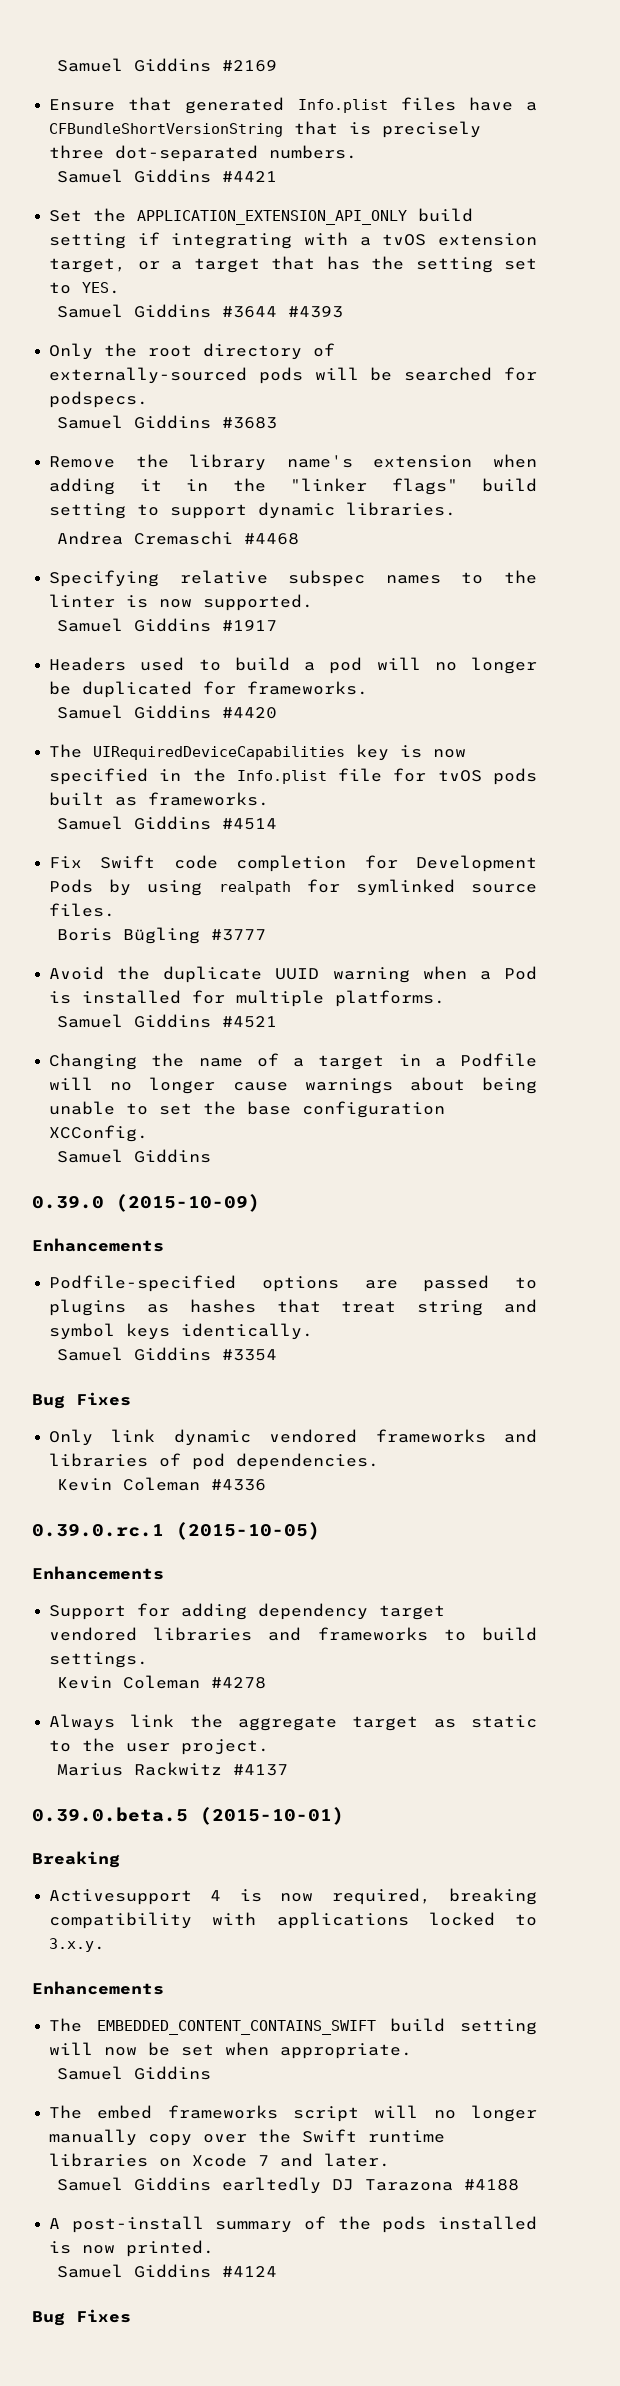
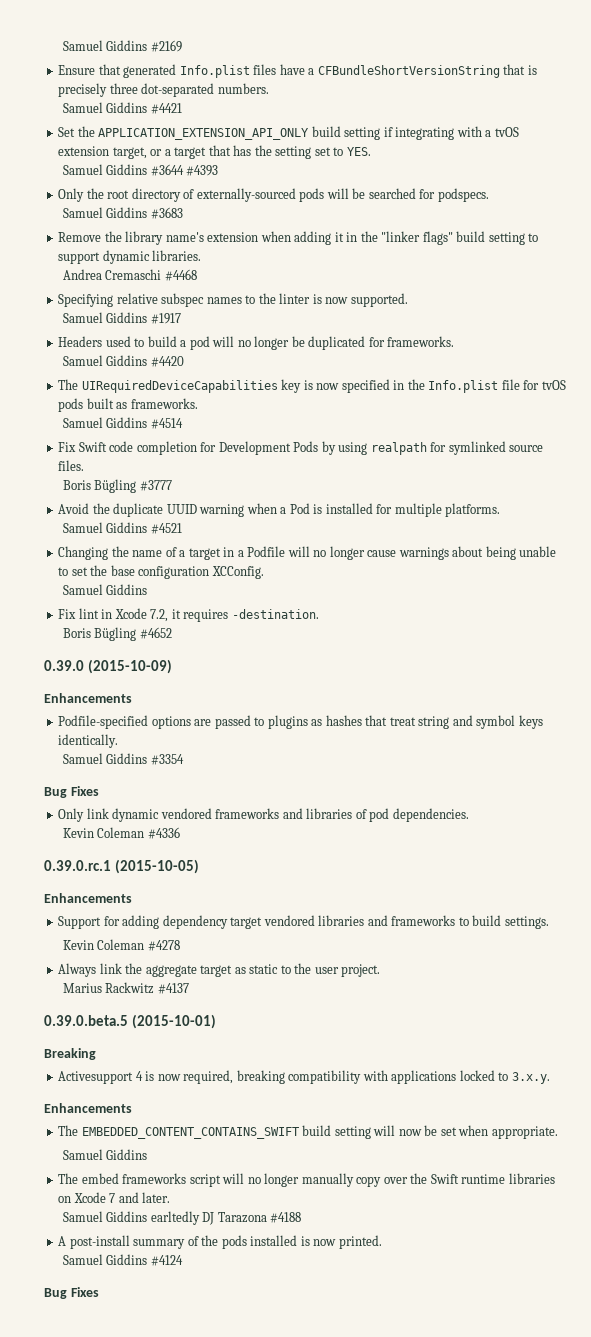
+ Fix lint in Xcode 7.2, it requires -destination.
+ Boris Bügling #4652

